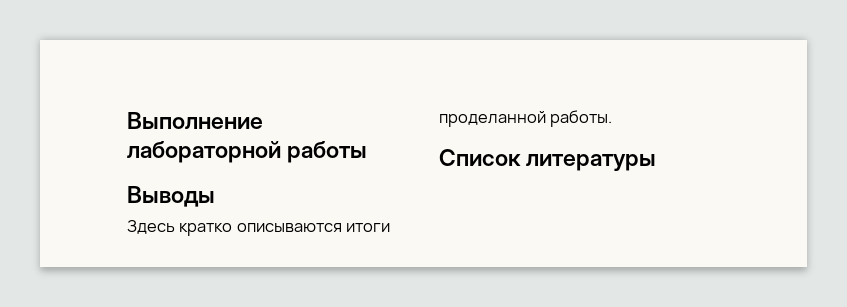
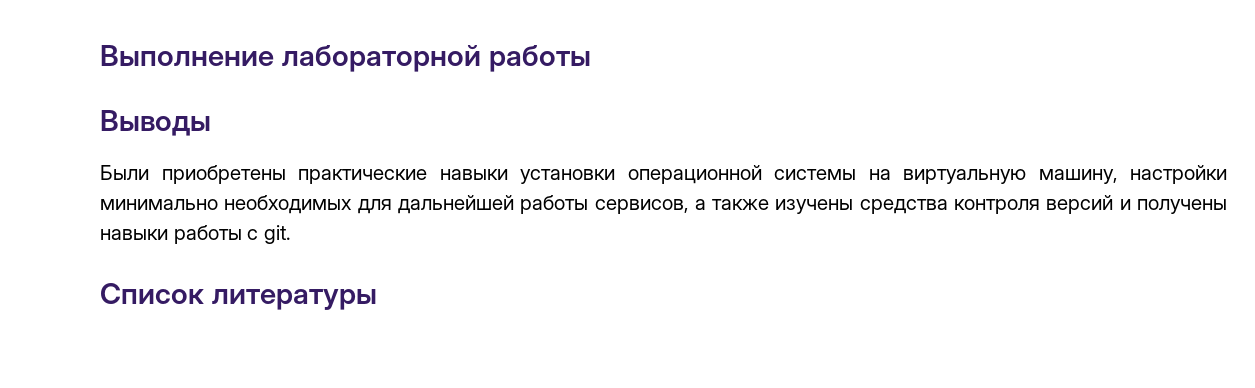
- Здесь кратко описываются итоги проделанной работы.
+ Были приобретены практические навыки установки операционной системы на виртуальную машину, настройки минимально необходимых для дальнейшей работы сервисов, а также изучены средства контроля версий и получены навыки работы с git.

